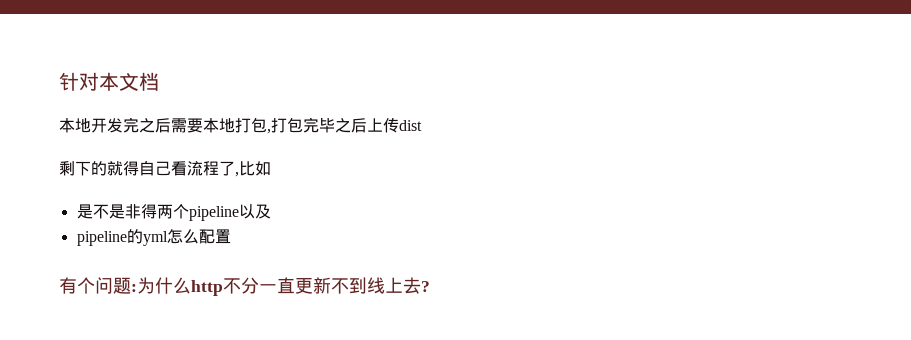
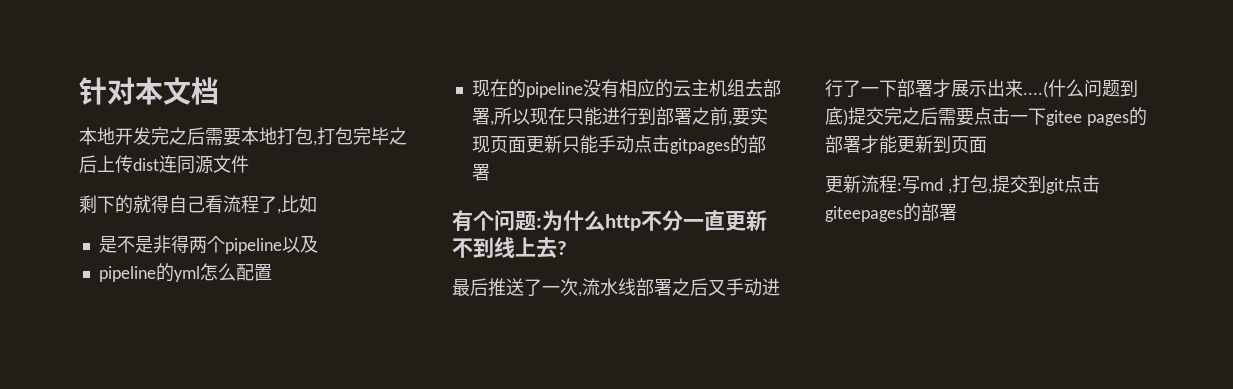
- 本地开发完之后需要本地打包,打包完毕之后上传dist
+ 本地开发完之后需要本地打包,打包完毕之后上传dist连同源文件
+ 现在的pipeline没有相应的云主机组去部署,所以现在只能进行到部署之前,要实现页面更新只能手动点击gitpages的部署
+ 最后推送了一次,流水线部署之后又手动进行了一下部署才展示出来....(什么问题到底)提交完之后需要点击一下gitee pages的部署才能更新到页面
+ 更新流程:写md ,打包,提交到git点击giteepages的部署

